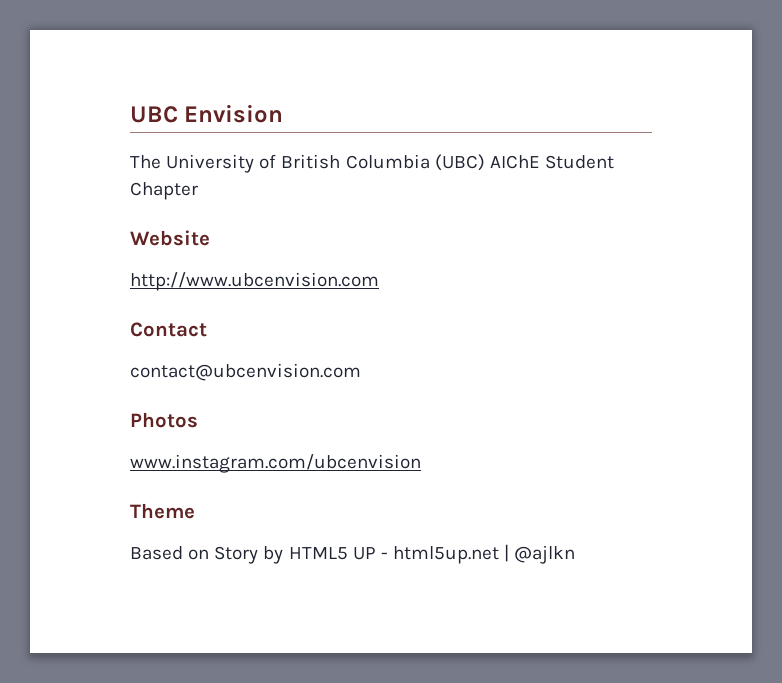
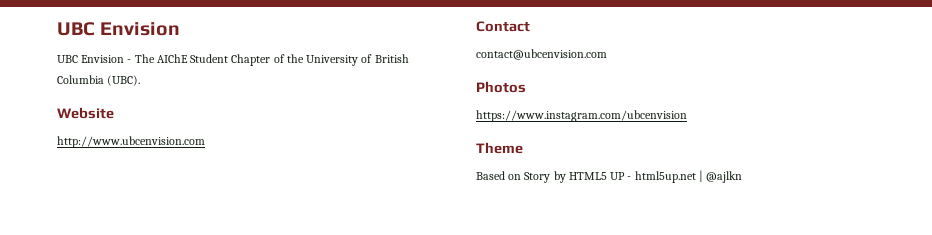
- The University of British Columbia (UBC) AIChE Student Chapter
+ UBC Envision - The AIChE Student Chapter of the University of British Columbia (UBC).
- www.instagram.com/ubcenvision
+ https://www.instagram.com/ubcenvision

